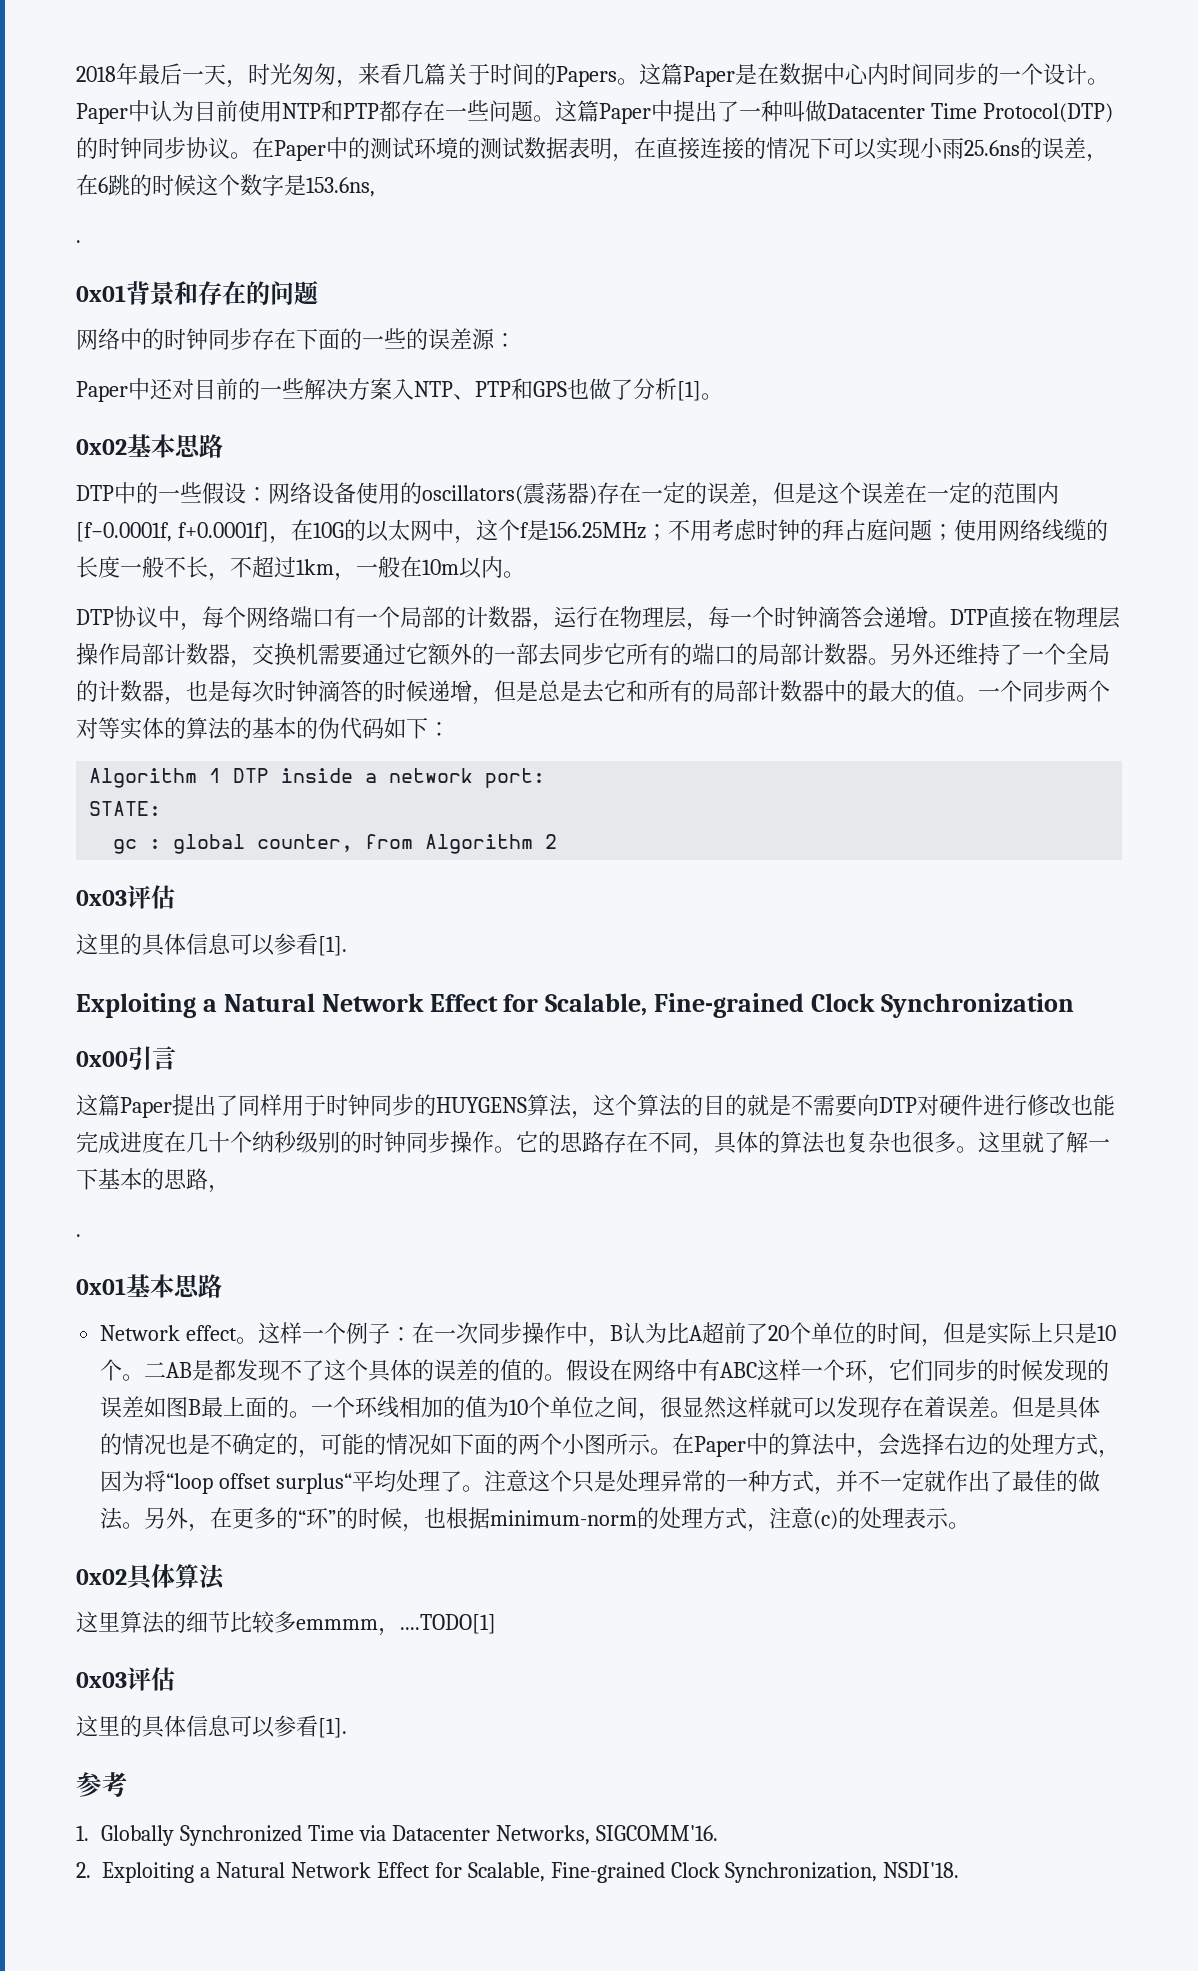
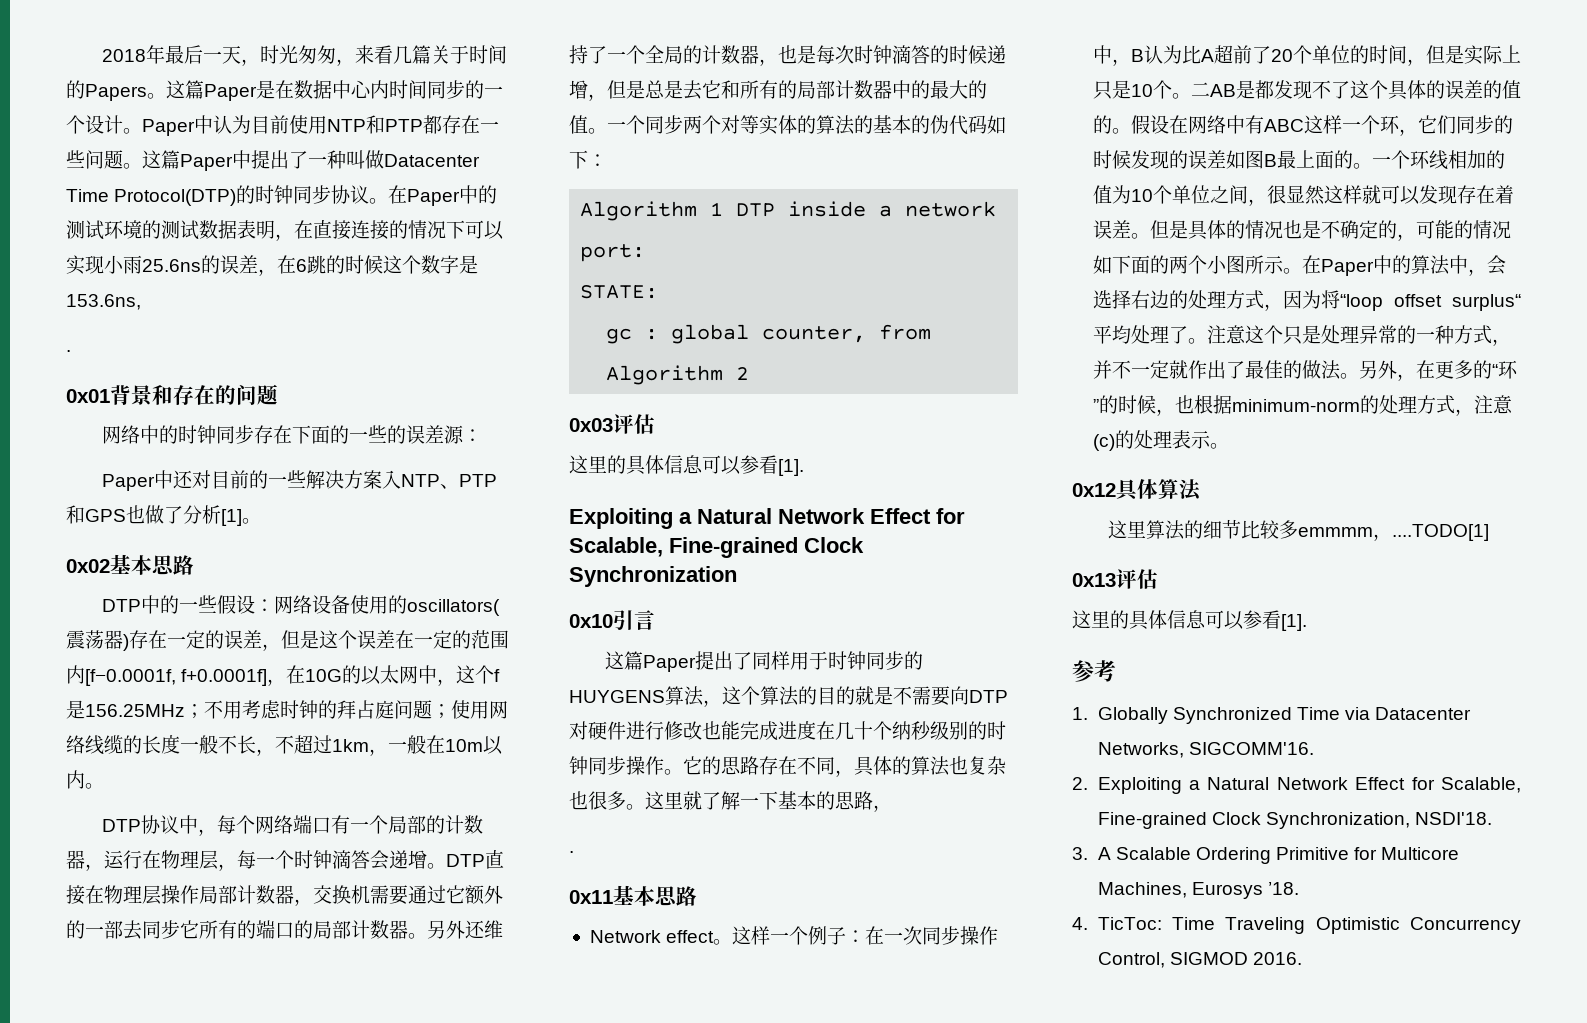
- 0x00引言
+ 0x10引言
- 0x01基本思路
+ 0x11基本思路
- 0x02具体算法
+ 0x12具体算法
  这里算法的细节比较多emmmm，....TODO[1]
- 0x03评估
+ 0x13评估
+ 3. A Scalable Ordering Primitive for Multicore Machines, Eurosys ’18.
+ 4. TicToc: Time Traveling Optimistic Concurrency Control, SIGMOD 2016.

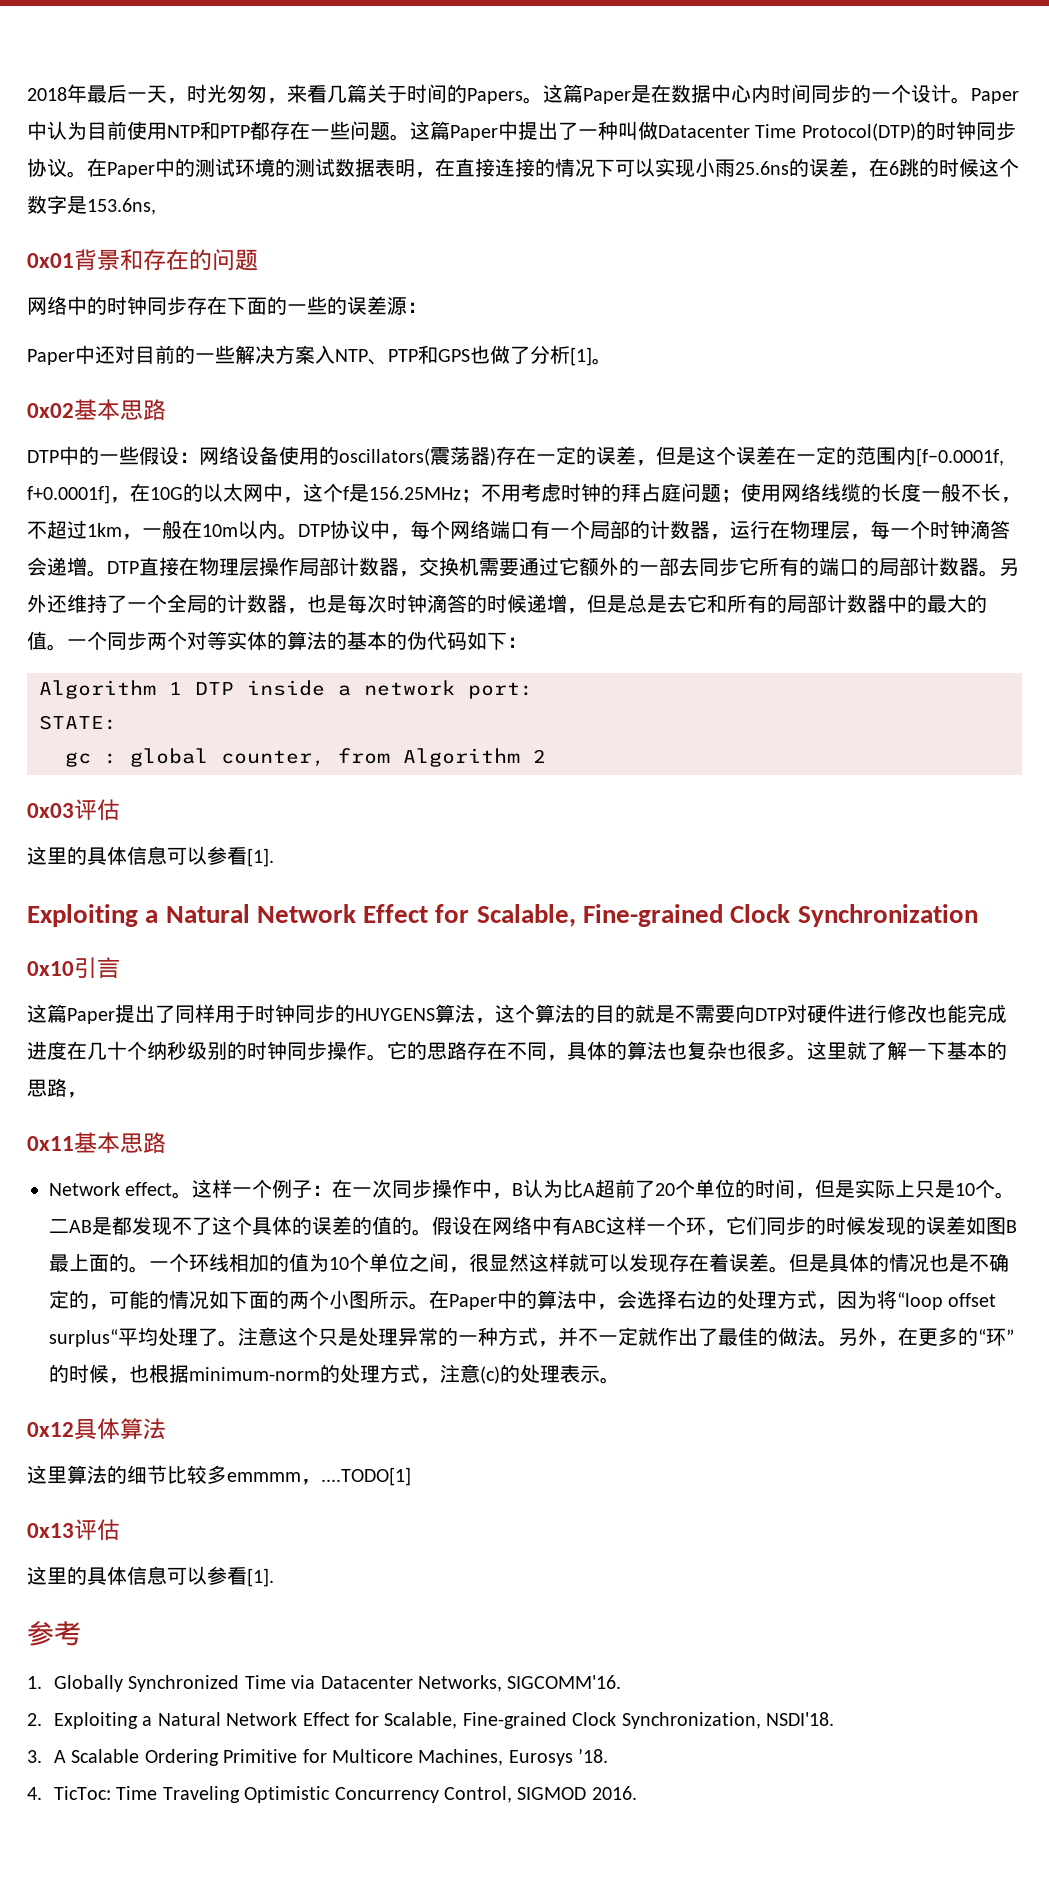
  在Paper中的测试环境的测试数据表明，在直接连接的情况下可以实现小雨25.6ns的误差，在6跳的时候这个数字是153.6ns,
- .
- 使用网络线缆的长度一般不长，不超过1km，一般在10m以内。
- DTP协议中，每个网络端口有一个局部的计数器，运行在物理层，每一个时钟滴答会递增。
+ 使用网络线缆的长度一般不长，不超过1km，一般在10m以内。DTP协议中，每个网络端口有一个局部的计数器，运行在物理层，每一个时钟滴答会递增。
  这里就了解一下基本的思路，
- .

